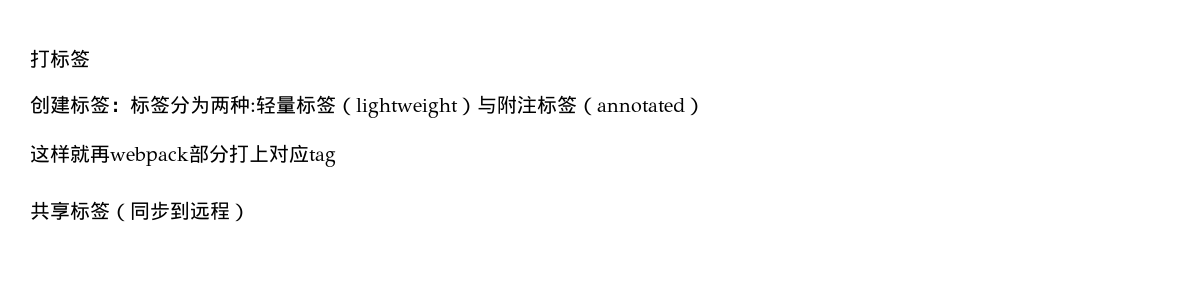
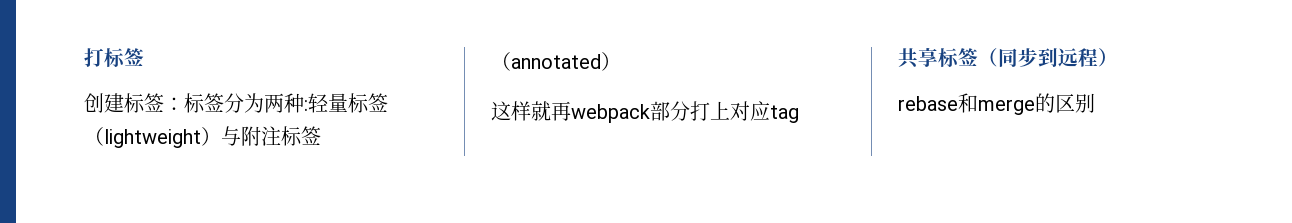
+ rebase和merge的区别

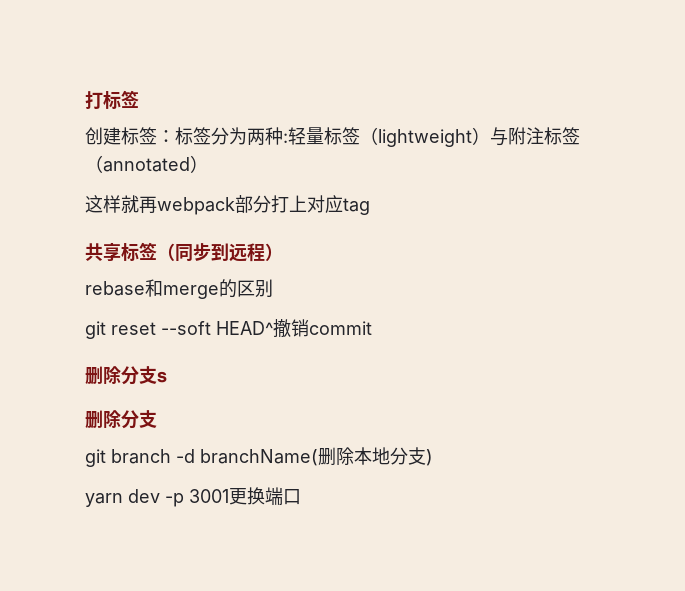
+ git reset --soft HEAD^撤销commit
+ 删除分支s
+ 删除分支
+ git branch -d branchName(删除本地分支)
+ yarn dev -p 3001更换端口

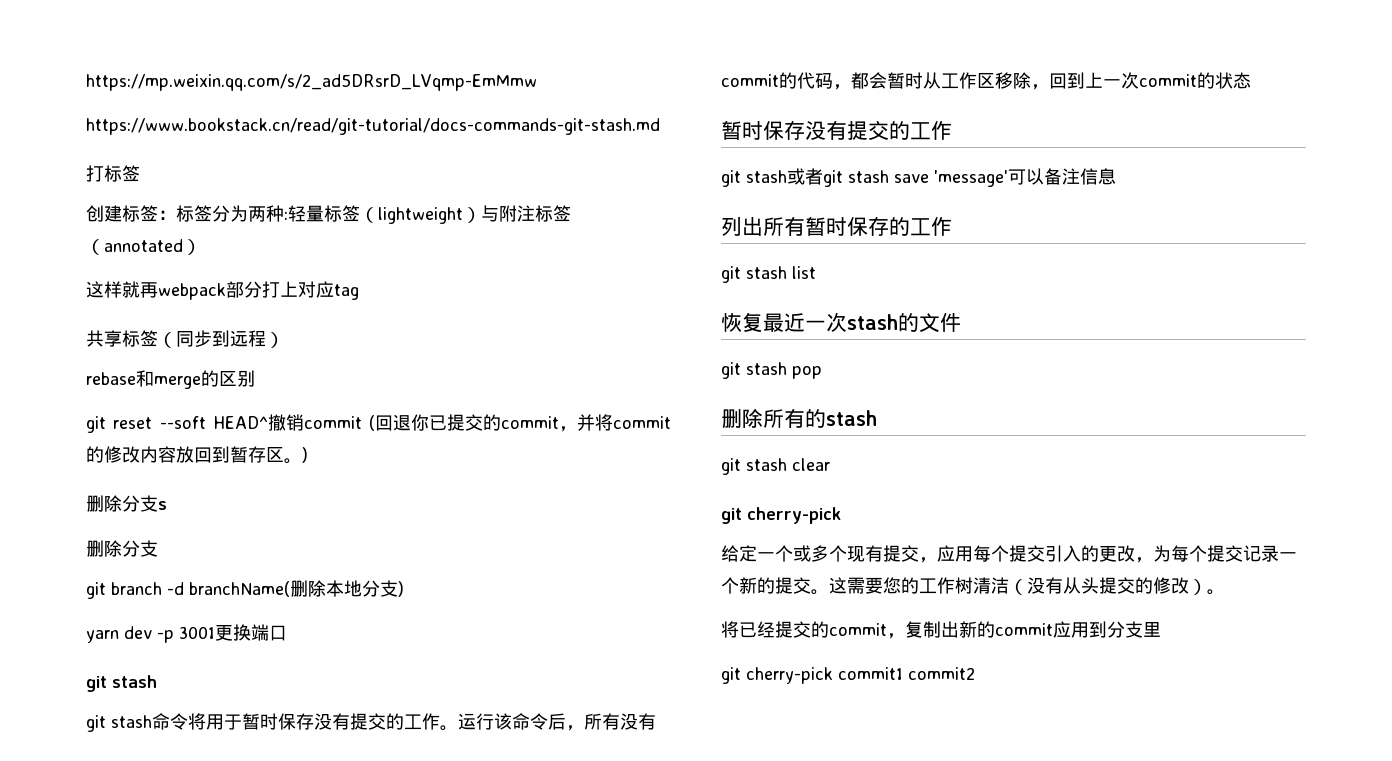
+ https://mp.weixin.qq.com/s/2_ad5DRsrD_LVqmp-EmMmw
+ https://www.bookstack.cn/read/git-tutorial/docs-commands-git-stash.md
- git reset --soft HEAD^撤销commit
+ git reset --soft HEAD^撤销commit (回退你已提交的commit，并将commit的修改内容放回到暂存区。)
  yarn dev -p 3001更换端口
+ git stash
+ git stash命令将用于暂时保存没有提交的工作。运行该命令后，所有没有commit的代码，都会暂时从工作区移除，回到上一次commit的状态
+ 暂时保存没有提交的工作
+ git stash或者git stash save 'message'可以备注信息
+ 列出所有暂时保存的工作
+ git stash list
+ 恢复最近一次stash的文件
+ git stash pop
+ 删除所有的stash
+ git stash clear
+ git cherry-pick
+ 给定一个或多个现有提交，应用每个提交引入的更改，为每个提交记录一个新的提交。这需要您的工作树清洁（没有从头提交的修改）。
+ 将已经提交的commit，复制出新的commit应用到分支里
+ git cherry-pick commit1 commit2

